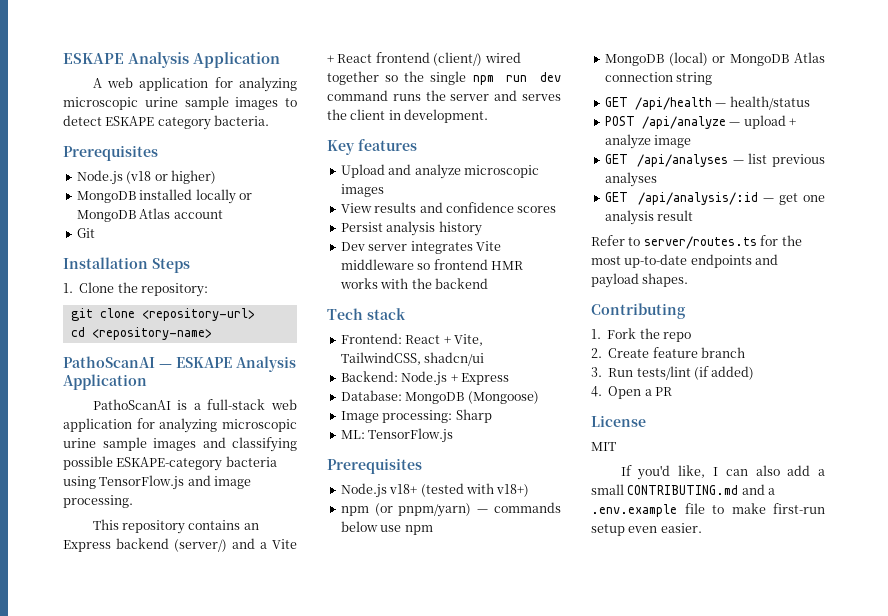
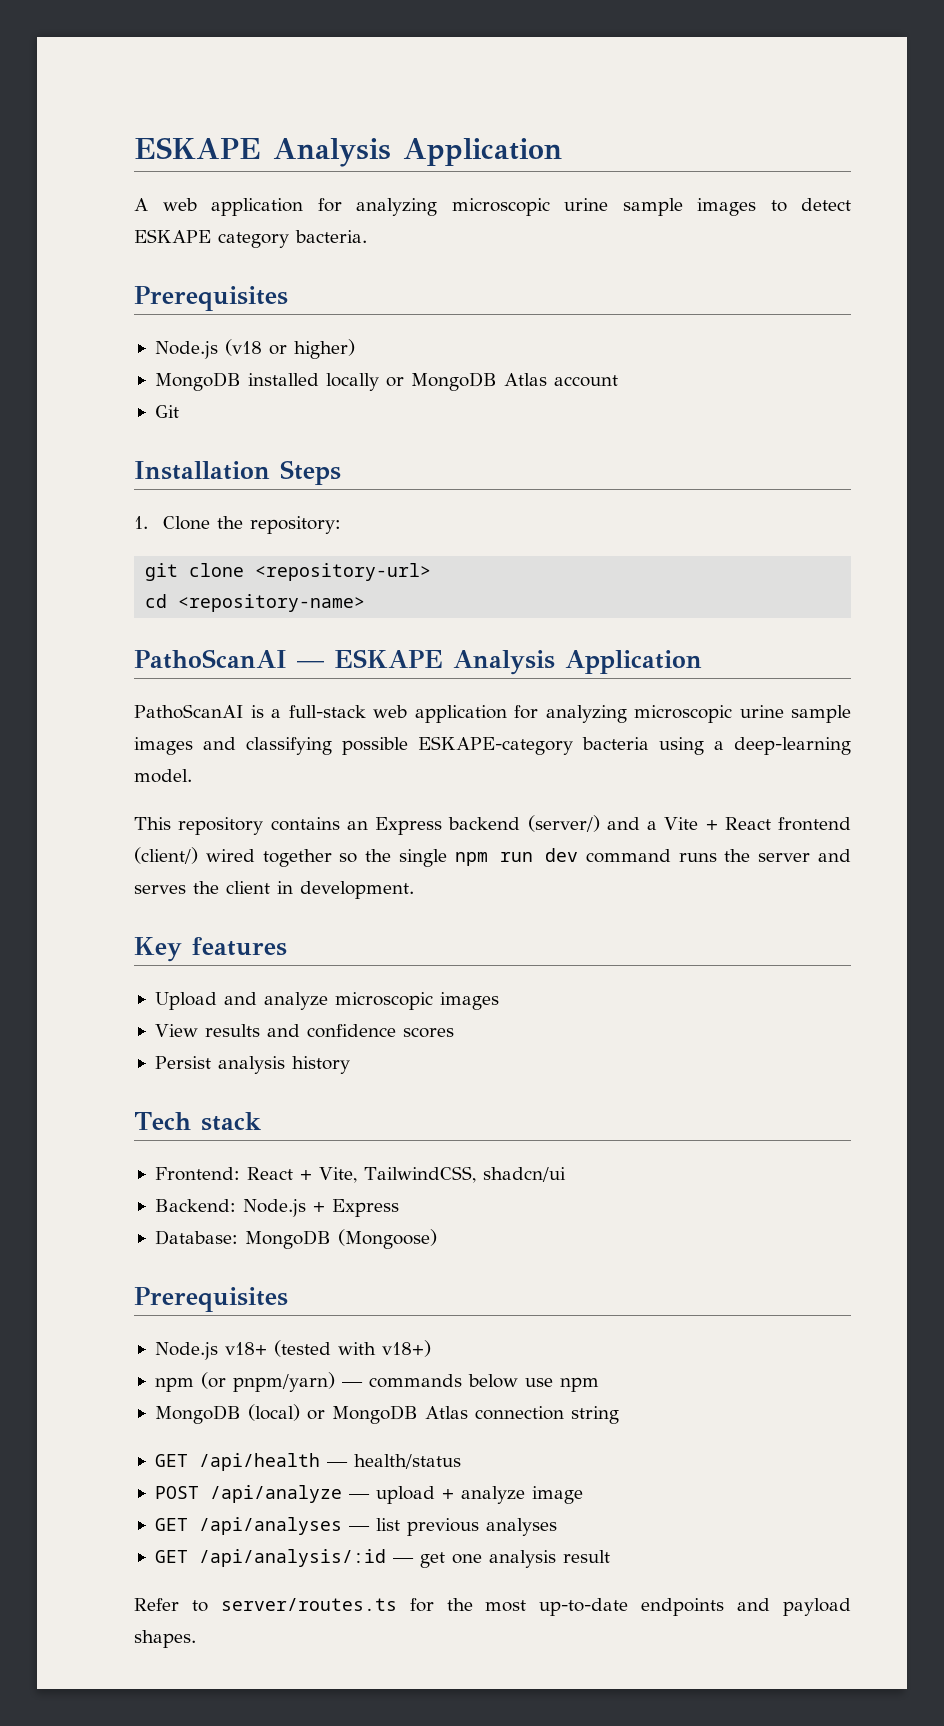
- PathoScanAI is a full-stack web application for analyzing microscopic urine sample images and classifying possible ESKAPE-category bacteria using TensorFlow.js and image processing.
+ PathoScanAI is a full-stack web application for analyzing microscopic urine sample images and classifying possible ESKAPE-category bacteria using a deep-learning model.
- Dev server integrates Vite middleware so frontend HMR works with the backend
- Image processing: Sharp
- ML: TensorFlow.js
- Contributing
- 1. Fork the repo
- 2. Create feature branch
- 3. Run tests/lint (if added)
- 4. Open a PR
- License
- MIT
- If you'd like, I can also add a small CONTRIBUTING.md and a .env.example file to make first-run setup even easier.

